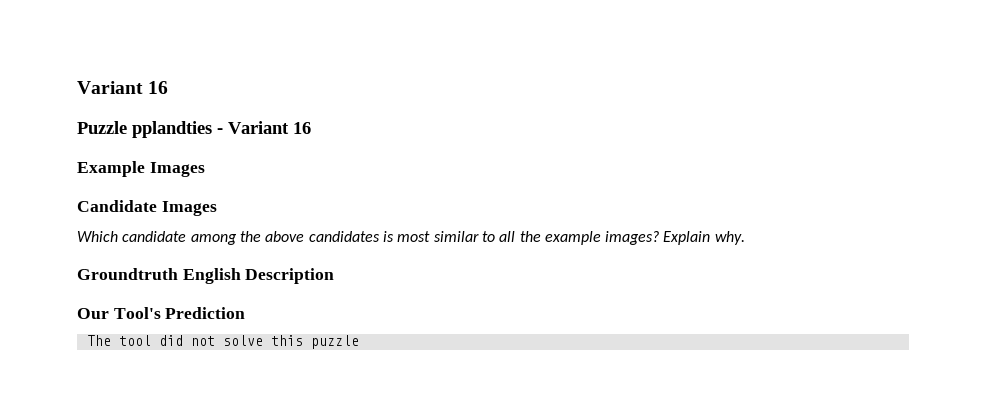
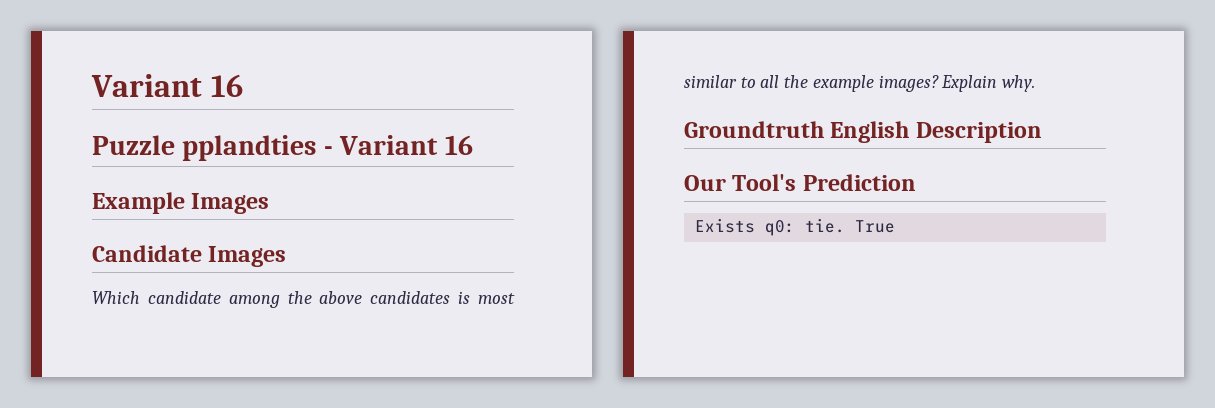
- The tool did not solve this puzzle
+ Exists q0: tie. True

